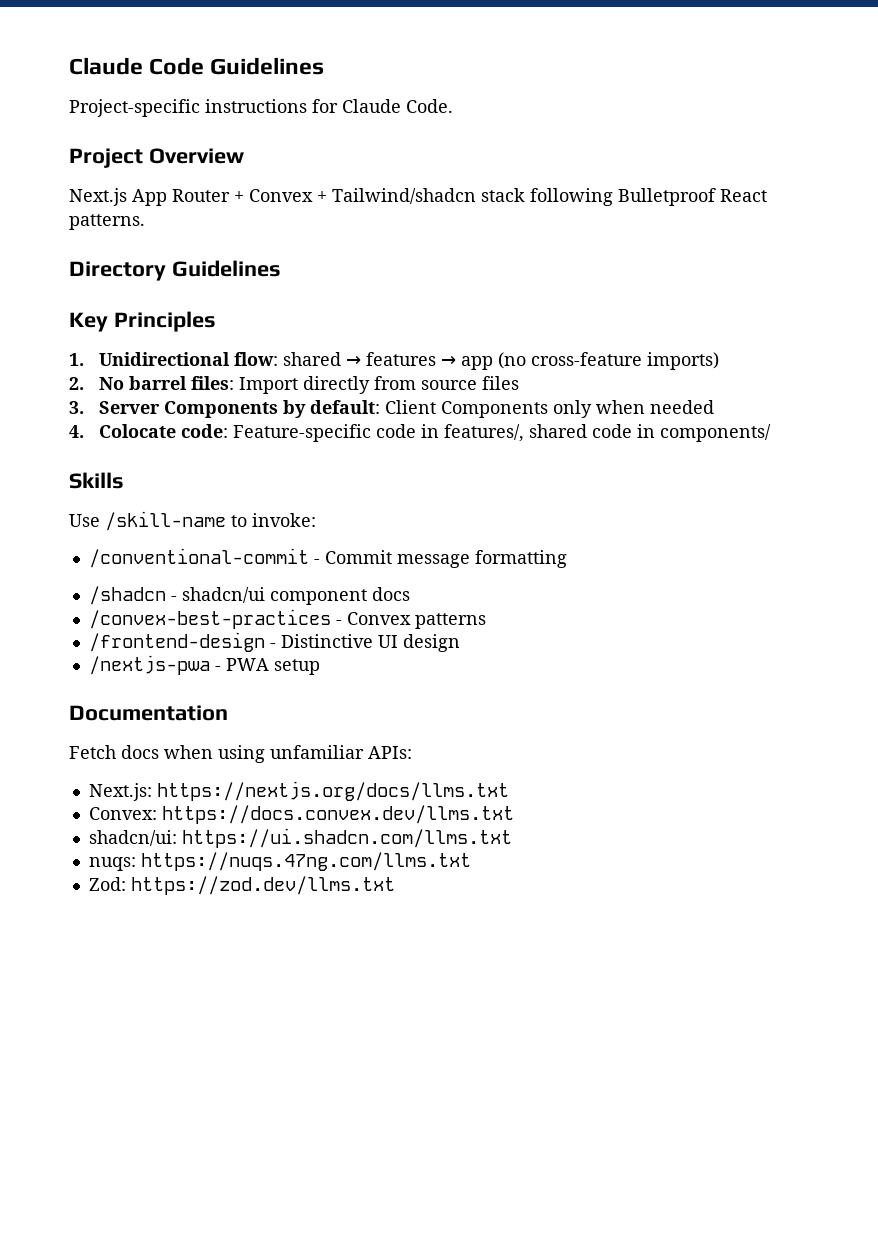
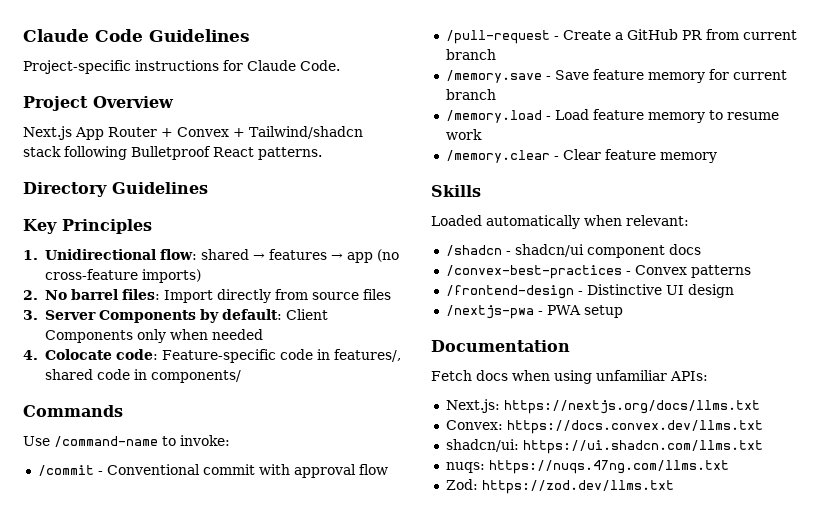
- Skills
+ Commands
- Use /skill-name to invoke:
+ Use /command-name to invoke:
- /conventional-commit - Commit message formatting
+ /commit - Conventional commit with approval flow
+ /pull-request - Create a GitHub PR from current branch
+ /memory.save - Save feature memory for current branch
+ /memory.load - Load feature memory to resume work
+ /memory.clear - Clear feature memory
+ Skills
+ Loaded automatically when relevant:

